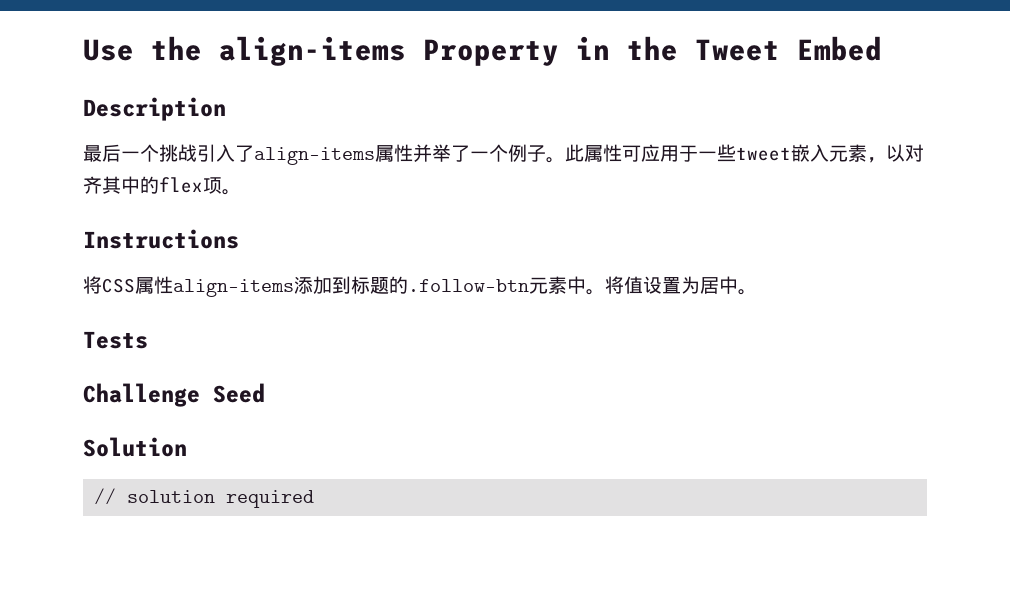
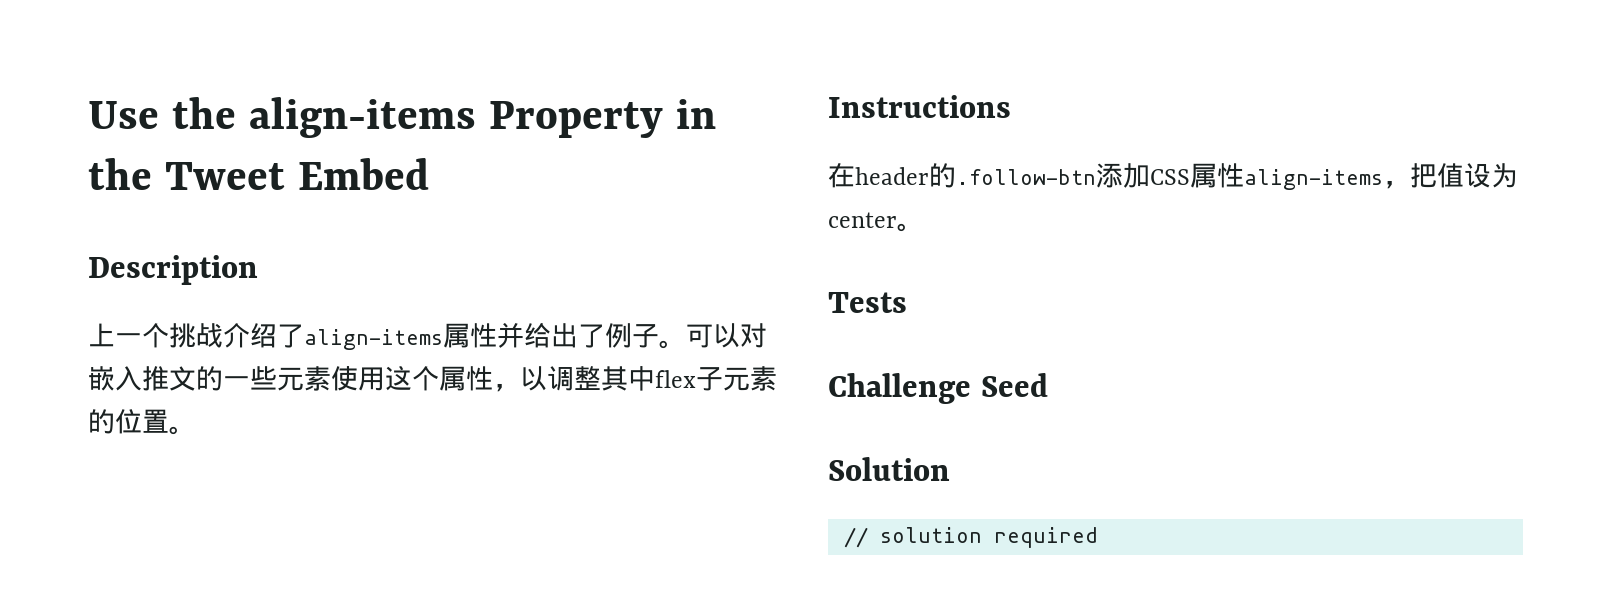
- 最后一个挑战引入了align-items属性并举了一个例子。此属性可应用于一些tweet嵌入元素，以对齐其中的flex项。
+ 上一个挑战介绍了align-items属性并给出了例子。可以对嵌入推文的一些元素使用这个属性，以调整其中flex子元素的位置。
  Instructions
- 将CSS属性align-items添加到标题的.follow-btn元素中。将值设置为居中。
+ 在header的.follow-btn添加CSS属性align-items，把值设为center。

